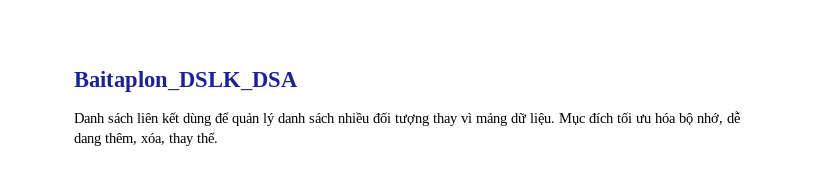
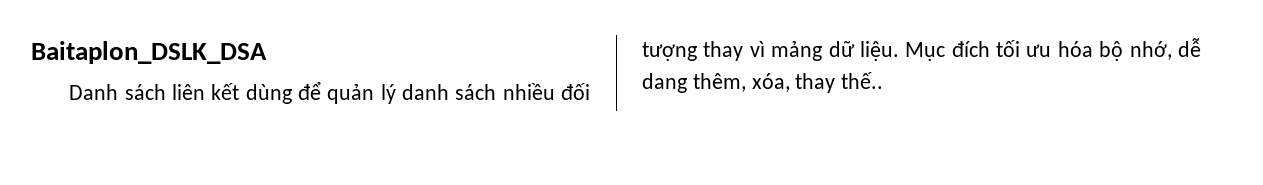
- Mục đích tối ưu hóa bộ nhớ, dễ dang thêm, xóa, thay thế.
+ Mục đích tối ưu hóa bộ nhớ, dễ dang thêm, xóa, thay thế..

